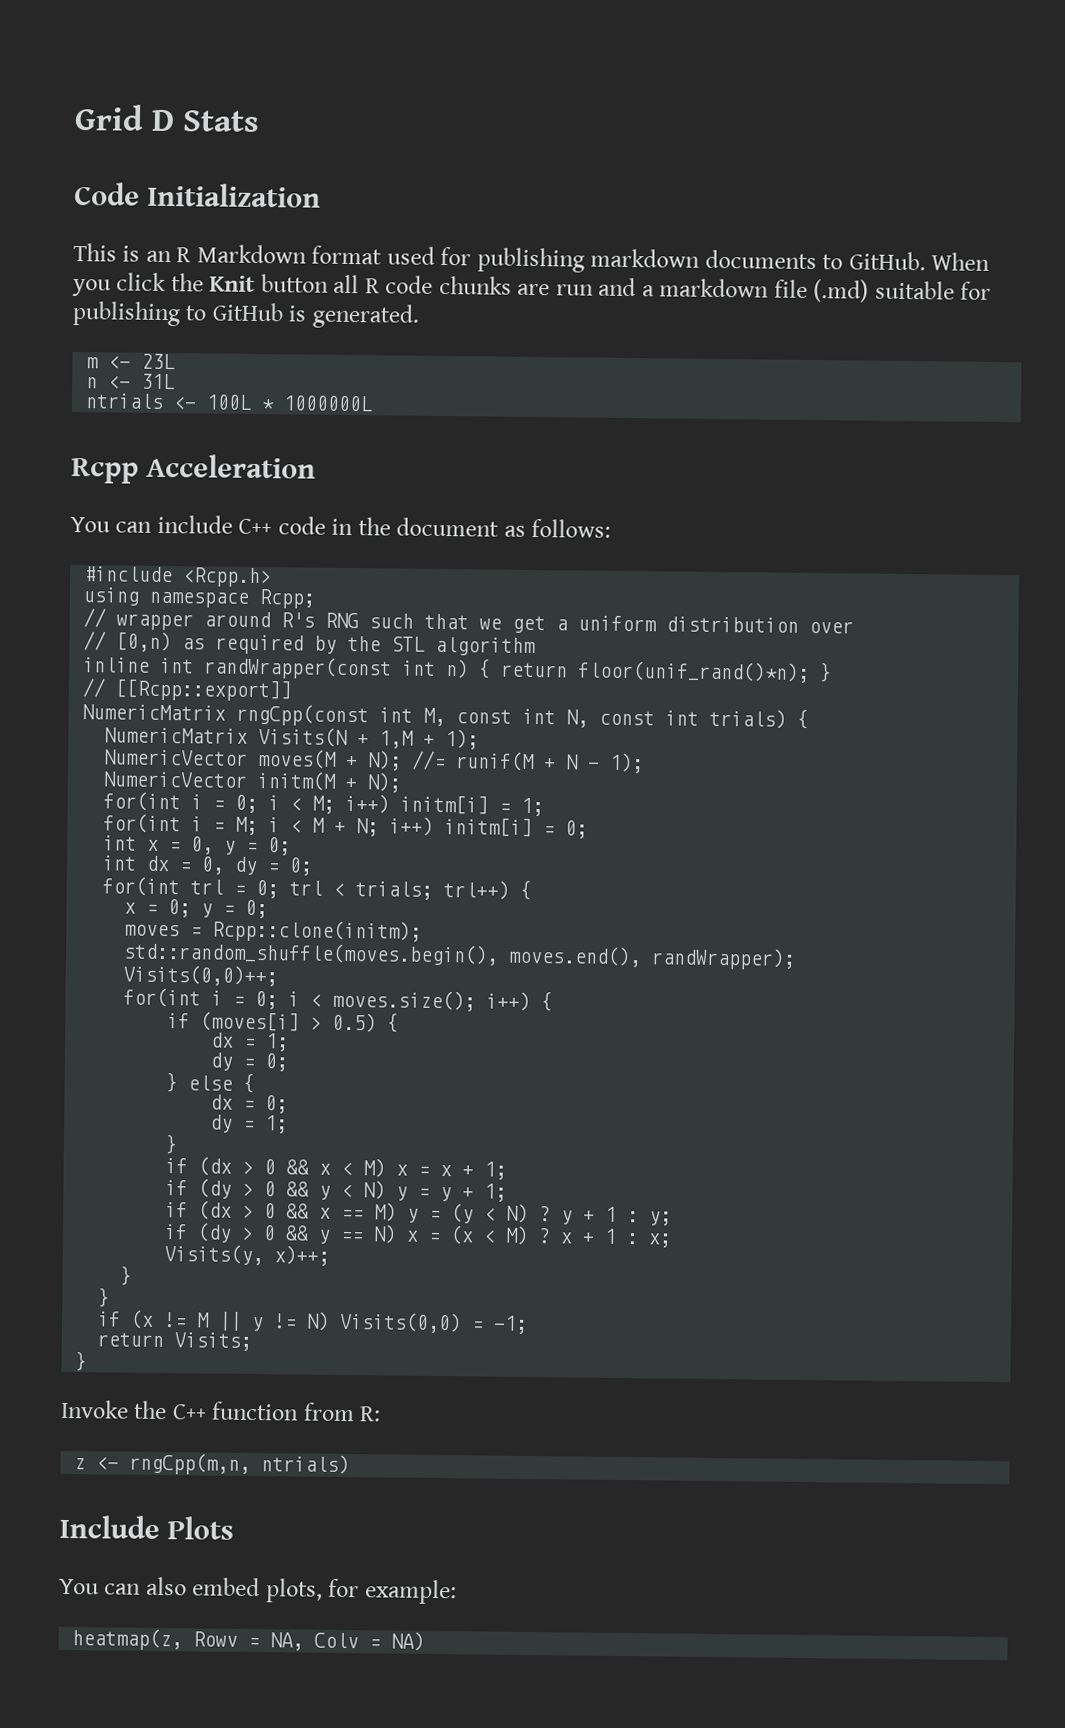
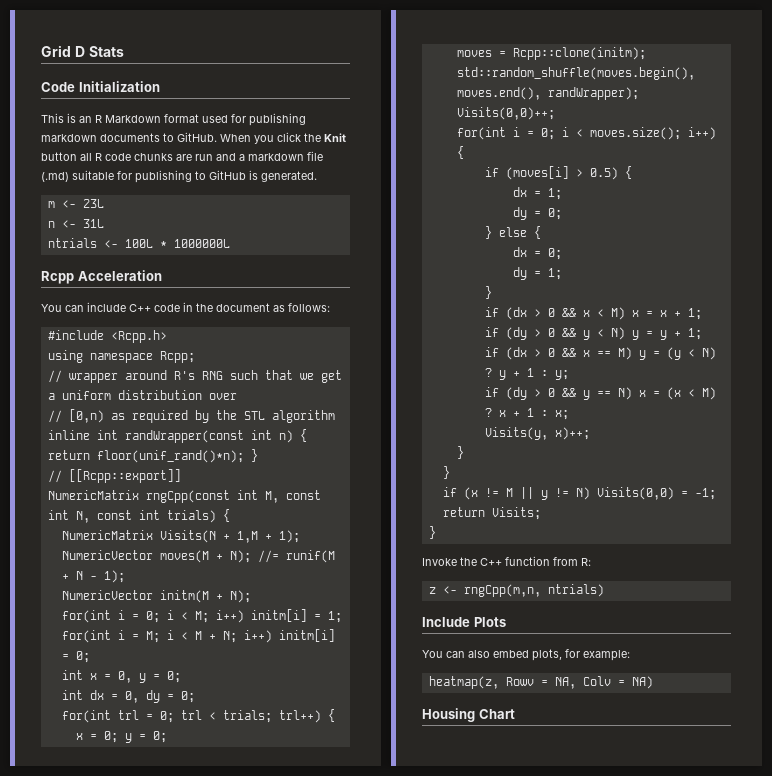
+ Housing Chart

